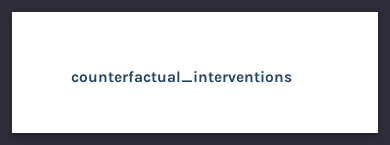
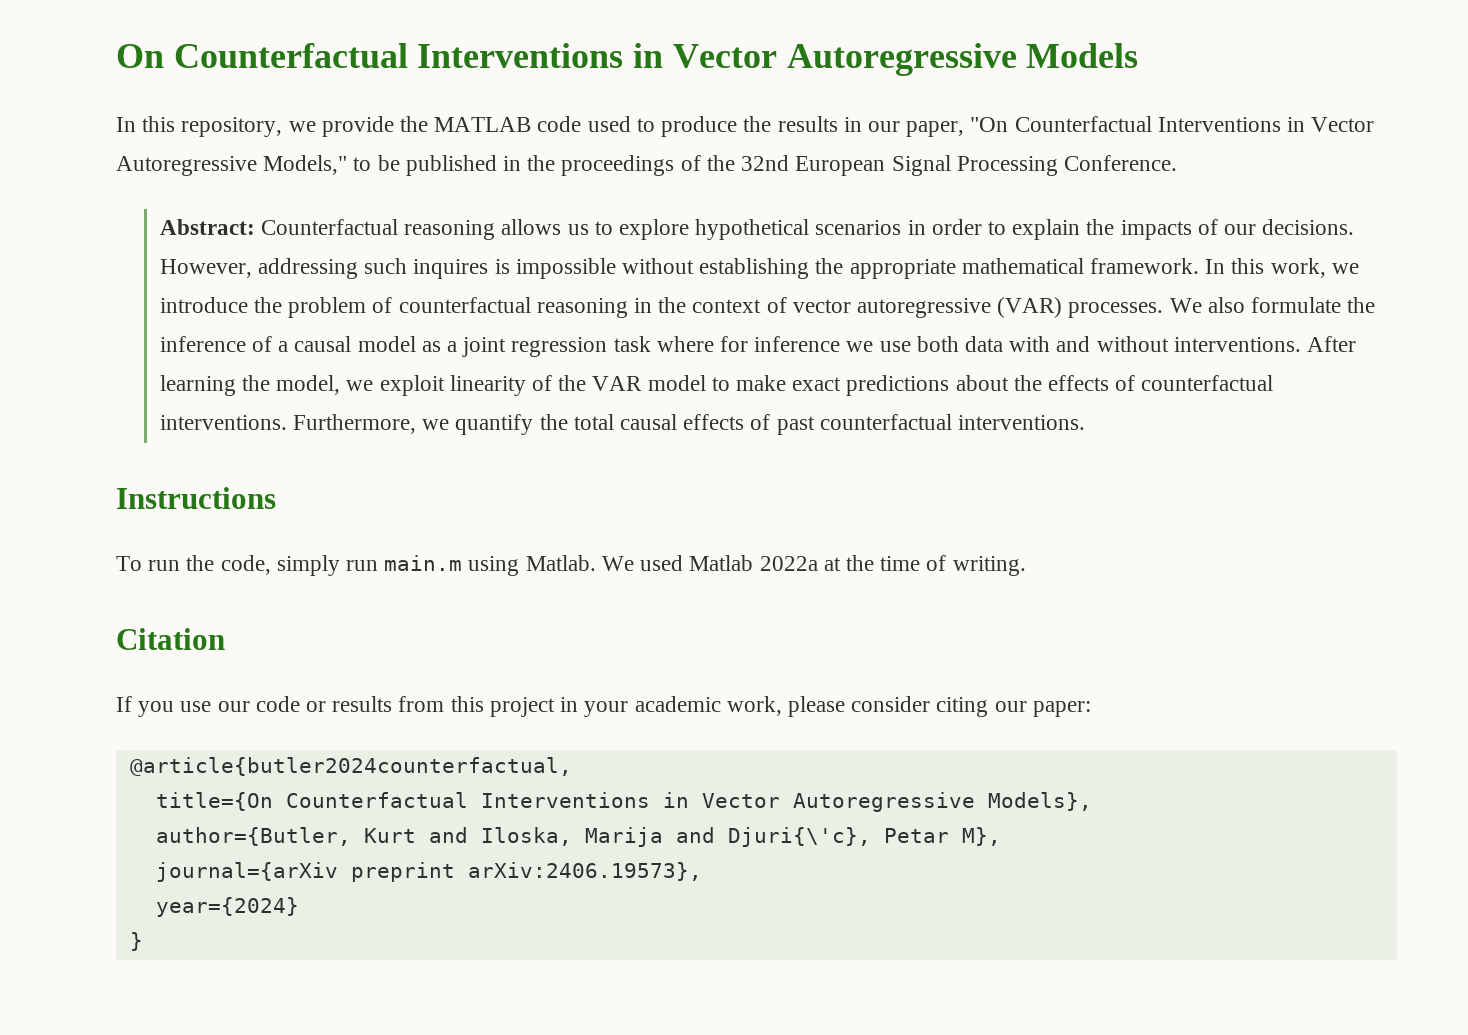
- counterfactual_interventions
+ On Counterfactual Interventions in Vector Autoregressive Models
+ In this repository, we provide the MATLAB code used to produce the results in our paper, "On Counterfactual Interventions in Vector Autoregressive Models," to be published in the proceedings of the 32nd European Signal Processing Conference.
+ Abstract: Counterfactual reasoning allows us to explore hypothetical scenarios in order to explain the impacts of our decisions. However, addressing such inquires is impossible without establishing the appropriate mathematical framework. In this work, we introduce the problem of counterfactual reasoning in the context of vector autoregressive (VAR) processes. We also formulate the inference of a causal model as a joint regression task where for inference we use both data with and without interventions. After learning the model, we exploit linearity of the VAR model to make exact predictions about the effects of counterfactual interventions. Furthermore, we quantify the total causal effects of past counterfactual interventions.
+ Instructions
+ To run the code, simply run main.m using Matlab. We used Matlab 2022a at the time of writing.
+ Citation
+ If you use our code or results from this project in your academic work, please consider citing our paper:
+ @article{butler2024counterfactual,
+ title={On Counterfactual Interventions in Vector Autoregressive Models},
+ author={Butler, Kurt and Iloska, Marija and Djuri{\'c}, Petar M},
+ journal={arXiv preprint arXiv:2406.19573},
+ year={2024}
+ }

